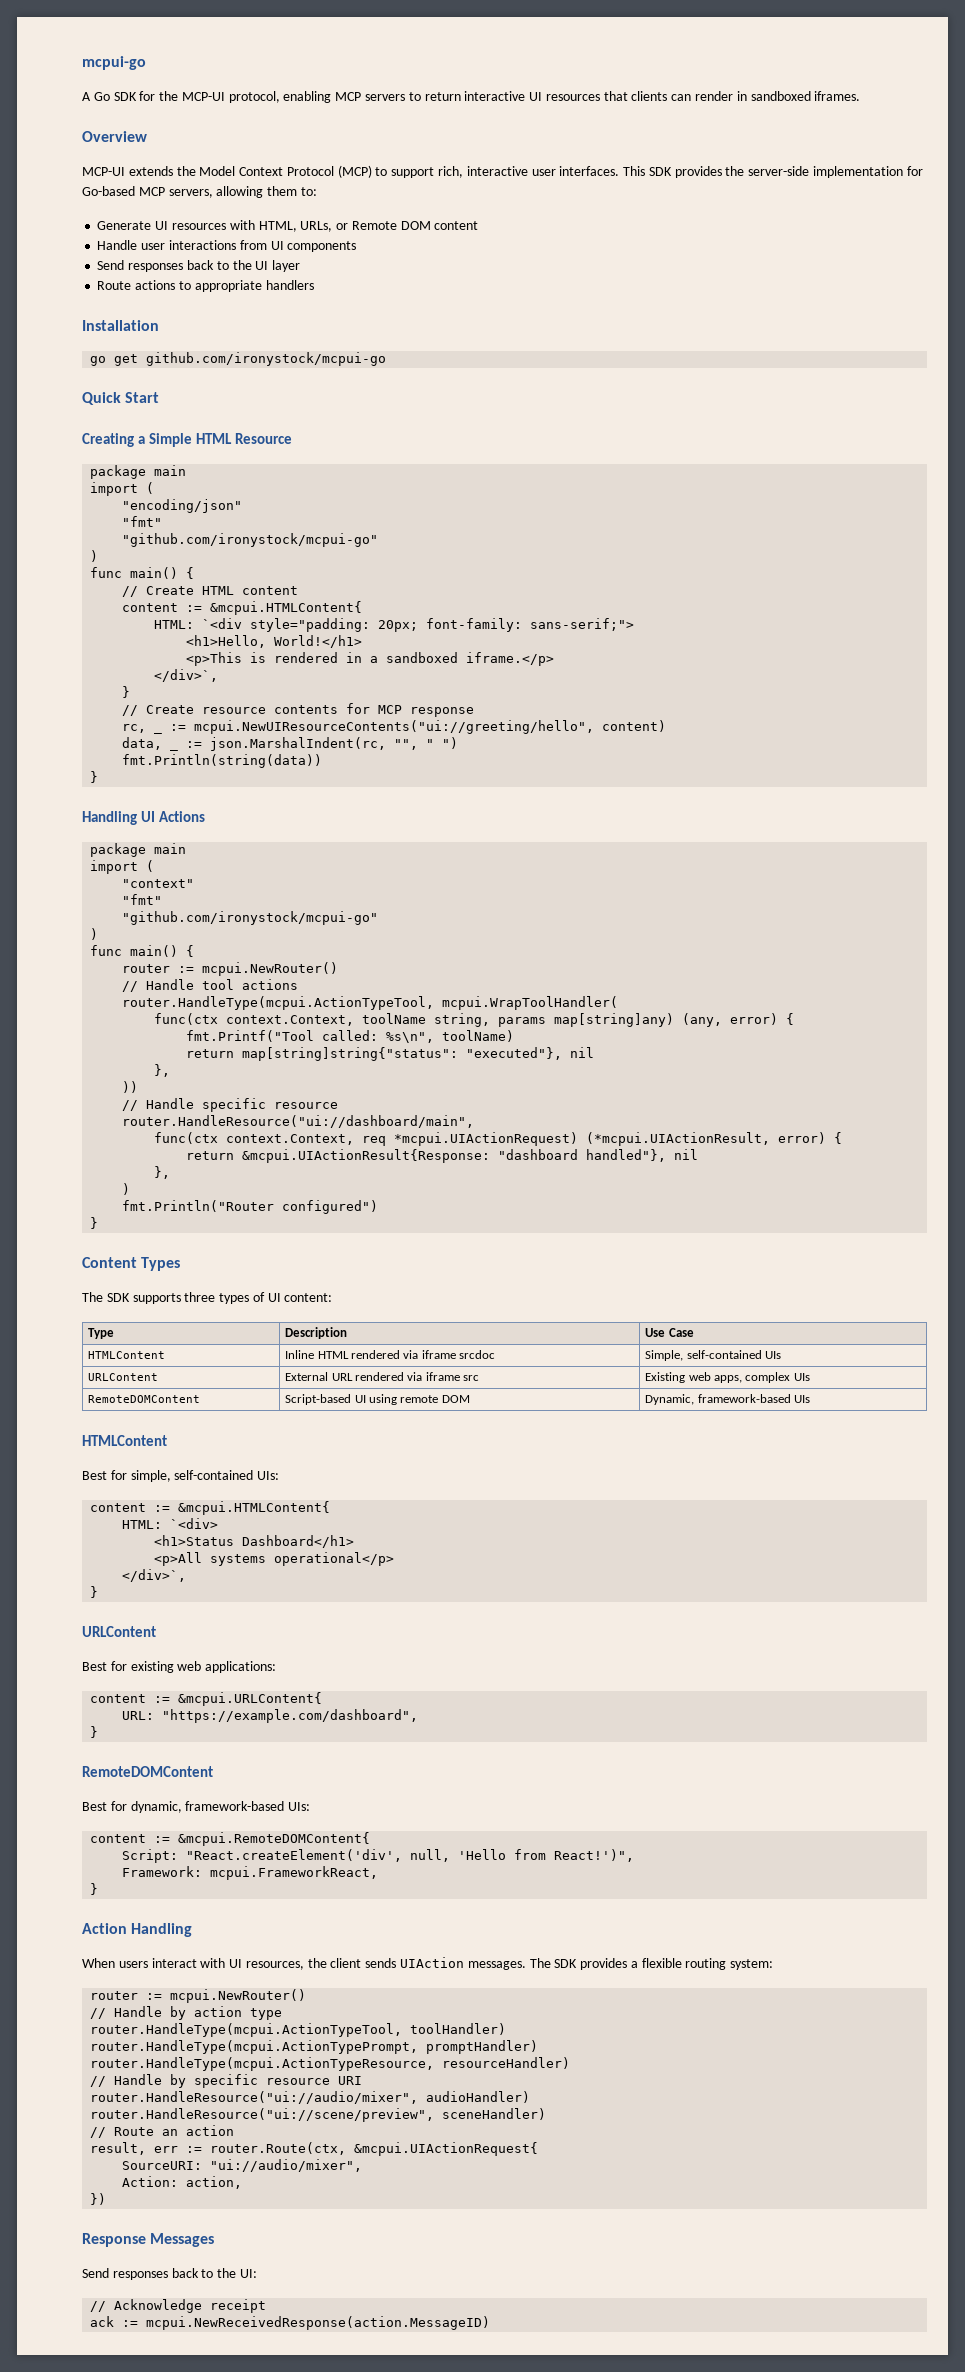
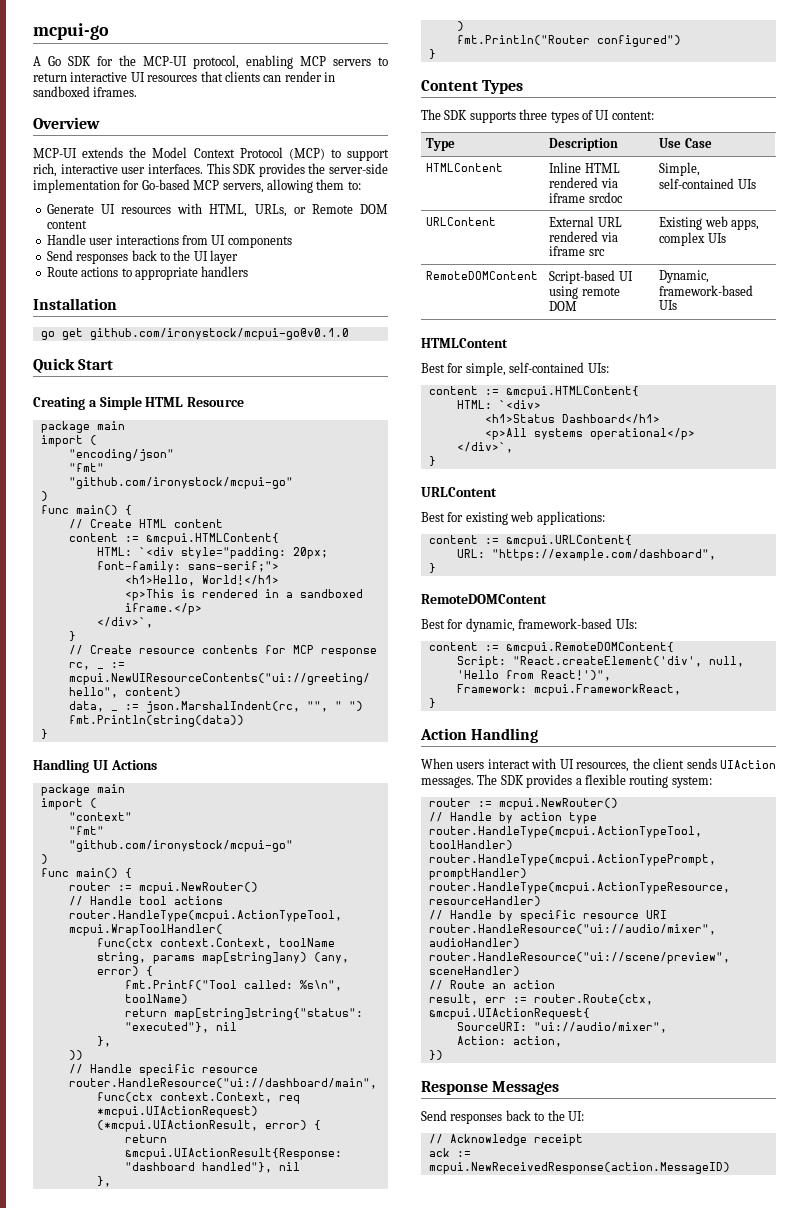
- go get github.com/ironystock/mcpui-go
+ go get github.com/ironystock/mcpui-go@v0.1.0

